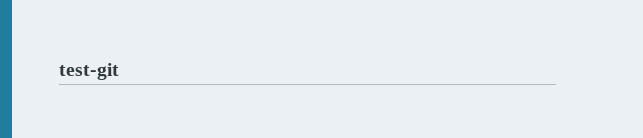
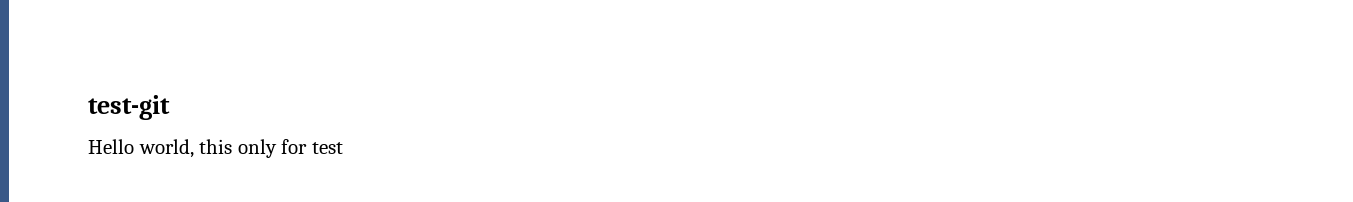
+ Hello world, this only for test

